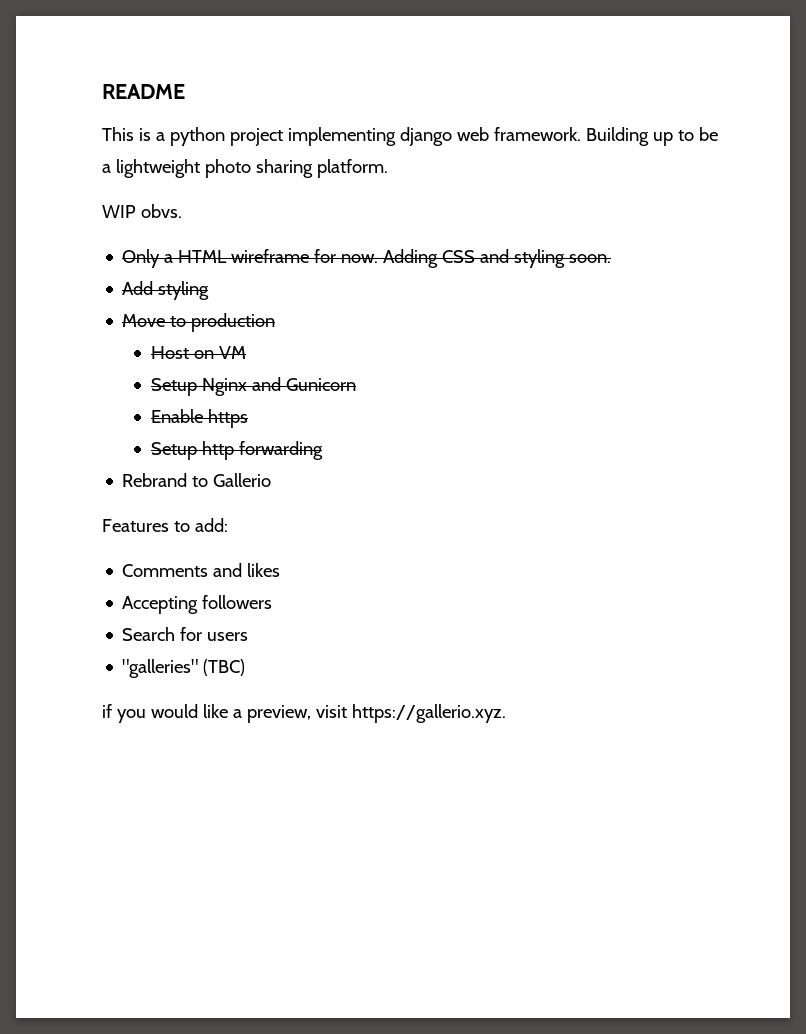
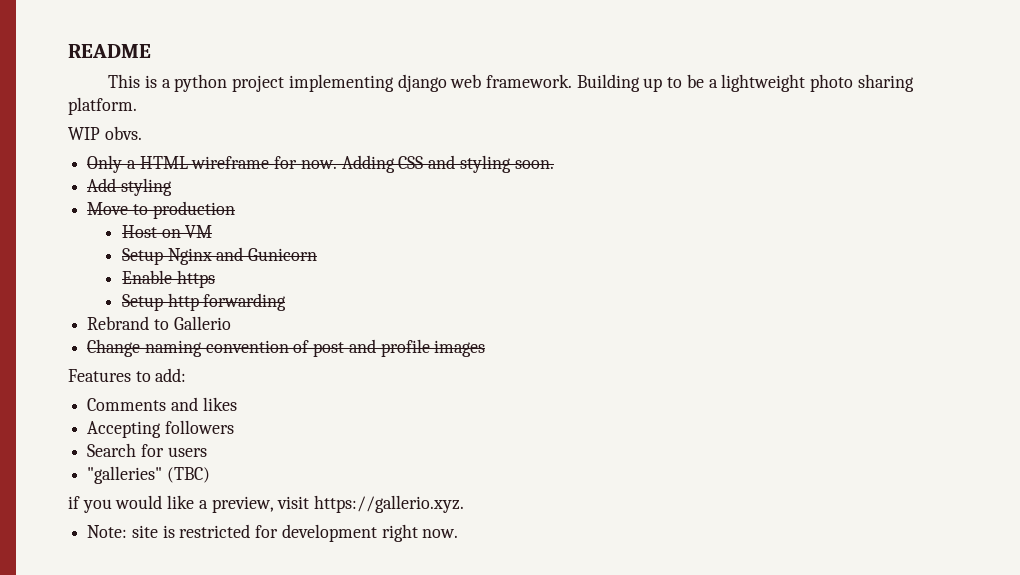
+ Change naming convention of post and profile images
+ Note: site is restricted for development right now.

